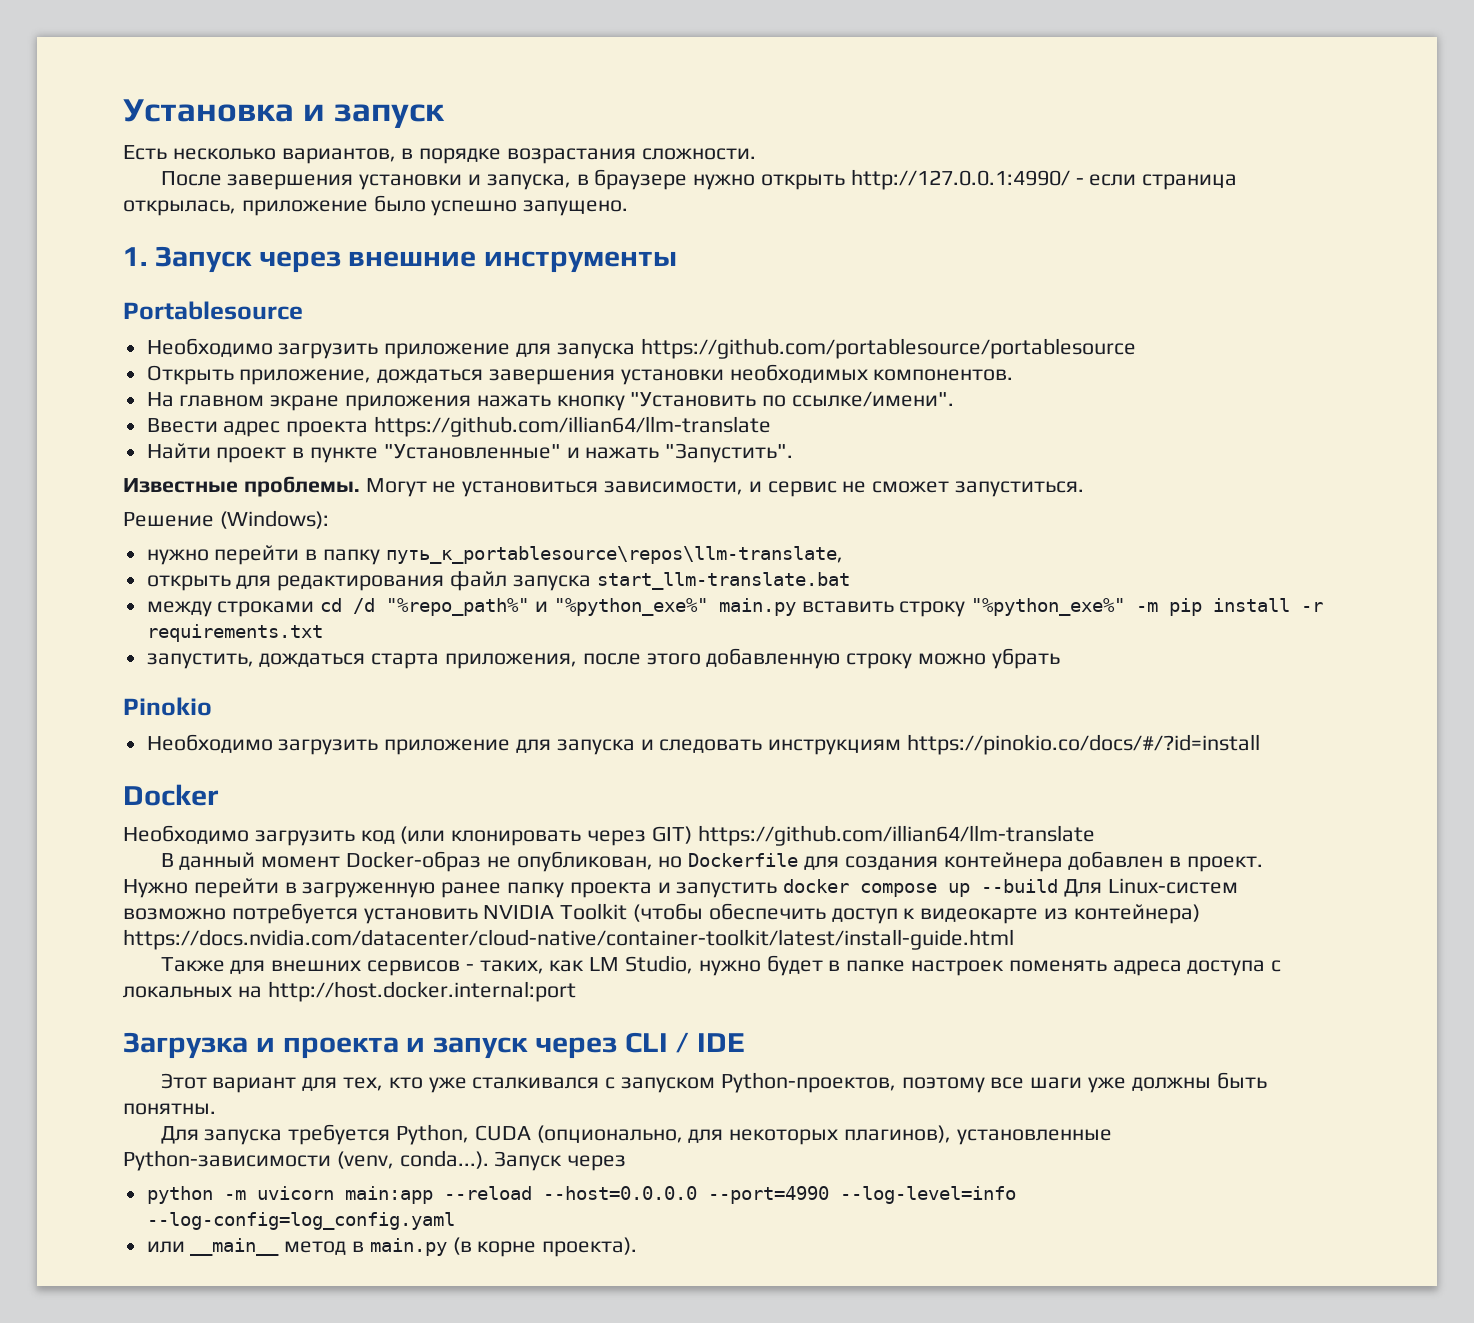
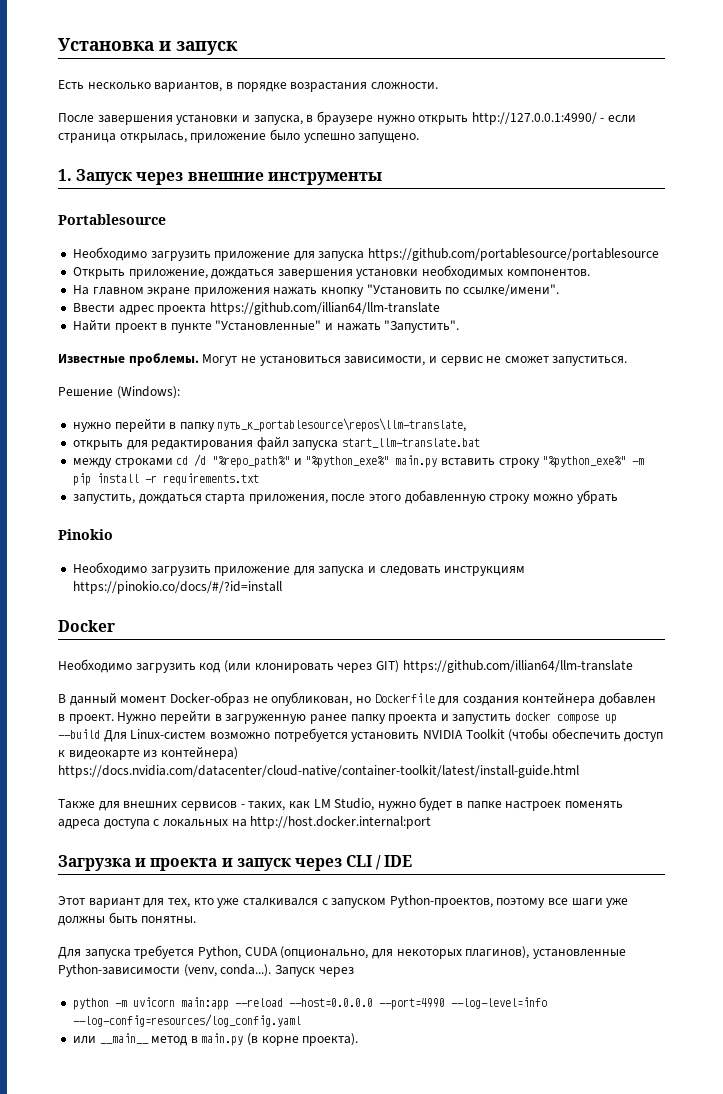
- python -m uvicorn main:app --reload --host=0.0.0.0 --port=4990 --log-level=info --log-config=log_config.yaml
+ python -m uvicorn main:app --reload --host=0.0.0.0 --port=4990 --log-level=info --log-config=resources/log_config.yaml

